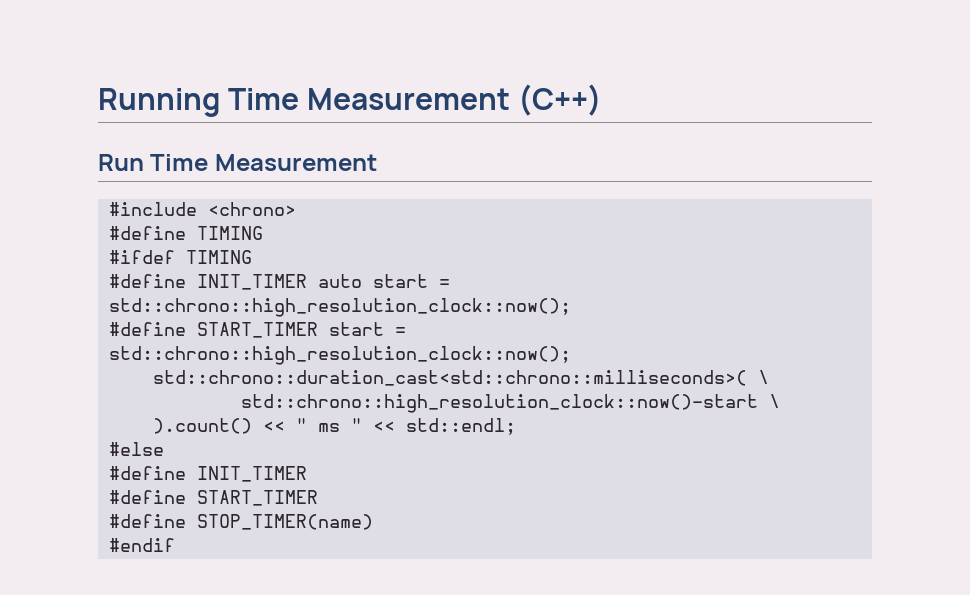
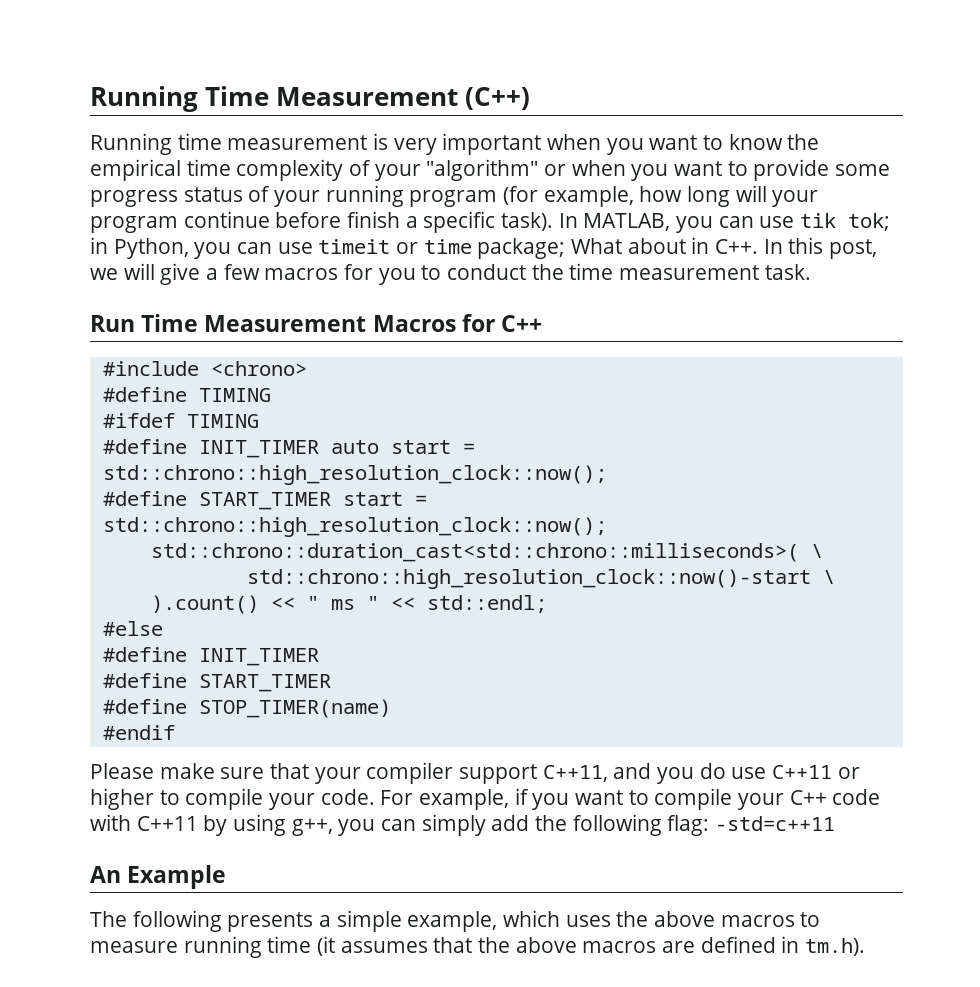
+ Running time measurement is very important when you want to know the empirical time complexity of your "algorithm" or when you want to provide some progress status of your running program (for example, how long will your program continue before finish a specific task). In MATLAB, you can use tik tok; in Python, you can use timeit or time package; What about in C++. In this post, we will give a few macros for you to conduct the time measurement task.
- Run Time Measurement
+ Run Time Measurement Macros for C++
+ Please make sure that your compiler support C++11, and you do use C++11 or higher to compile your code. For example, if you want to compile your C++ code with C++11 by using g++, you can simply add the following flag: -std=c++11
+ An Example
+ The following presents a simple example, which uses the above macros to measure running time (it assumes that the above macros are defined in tm.h).

